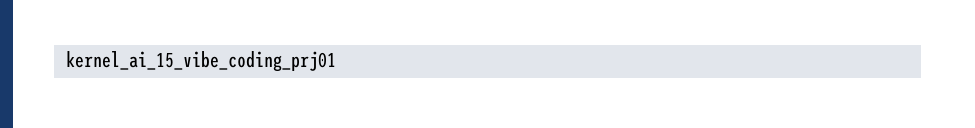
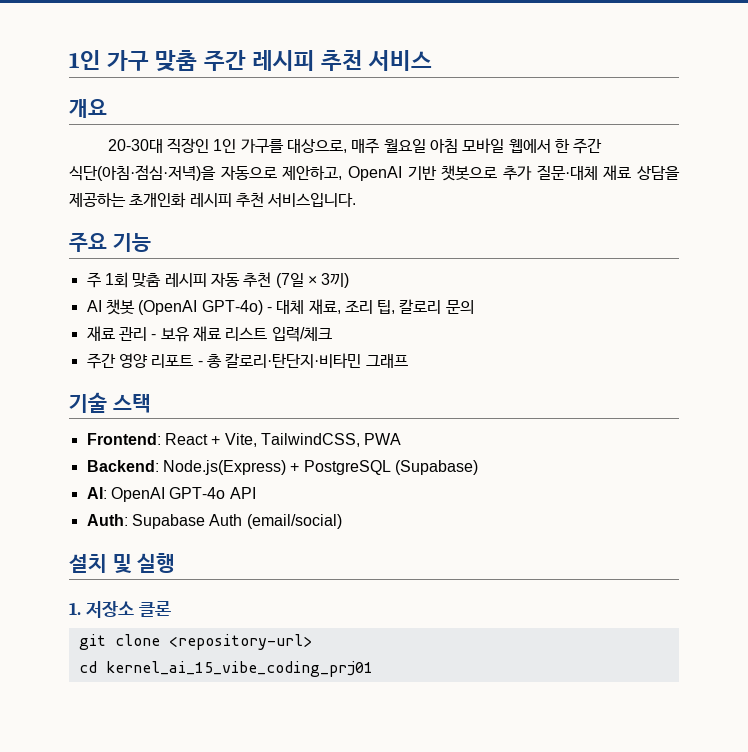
- kernel_ai_15_vibe_coding_prj01
+ 1인 가구 맞춤 주간 레시피 추천 서비스
+ 개요
+ 20-30대 직장인 1인 가구를 대상으로, 매주 월요일 아침 모바일 웹에서 한 주간 식단(아침·점심·저녁)을 자동으로 제안하고, OpenAI 기반 챗봇으로 추가 질문·대체 재료 상담을 제공하는 초개인화 레시피 추천 서비스입니다.
+ 주요 기능
+ 주 1회 맞춤 레시피 자동 추천 (7일 × 3끼)
+ AI 챗봇 (OpenAI GPT-4o) - 대체 재료, 조리 팁, 칼로리 문의
+ 재료 관리 - 보유 재료 리스트 입력/체크
+ 주간 영양 리포트 - 총 칼로리·탄단지·비타민 그래프
+ 기술 스택
+ Frontend: React + Vite, TailwindCSS, PWA
+ Backend: Node.js(Express) + PostgreSQL (Supabase)
+ AI: OpenAI GPT-4o API
+ Auth: Supabase Auth (email/social)
+ 설치 및 실행
+ 1. 저장소 클론
+ git clone <repository-url>
+ cd kernel_ai_15_vibe_coding_prj01

